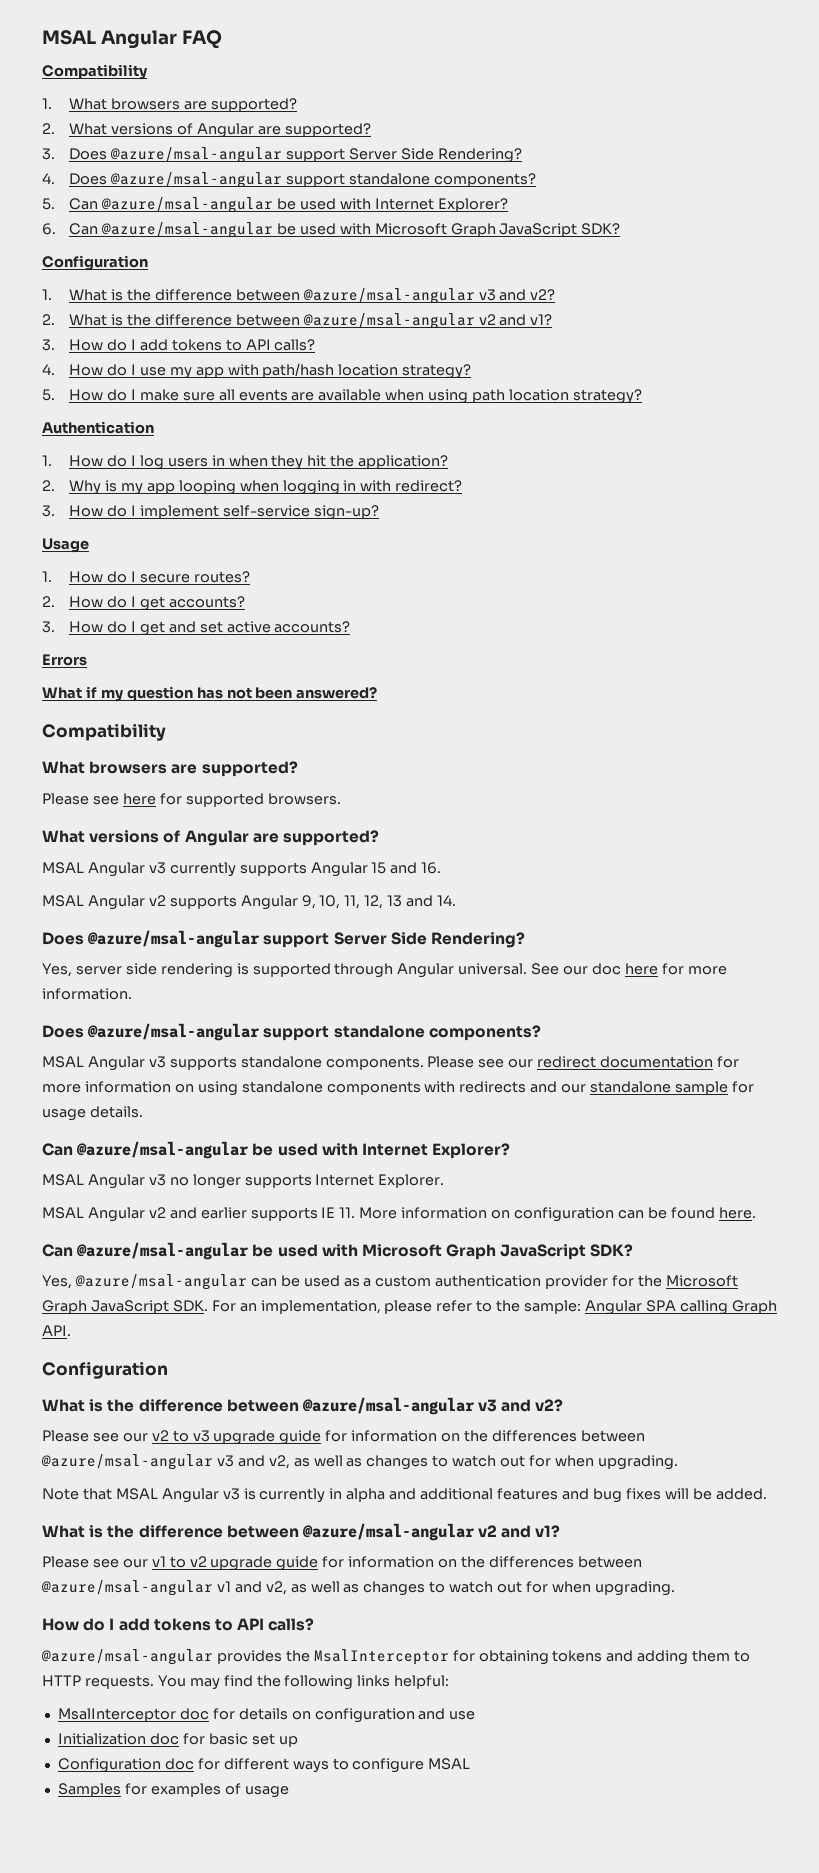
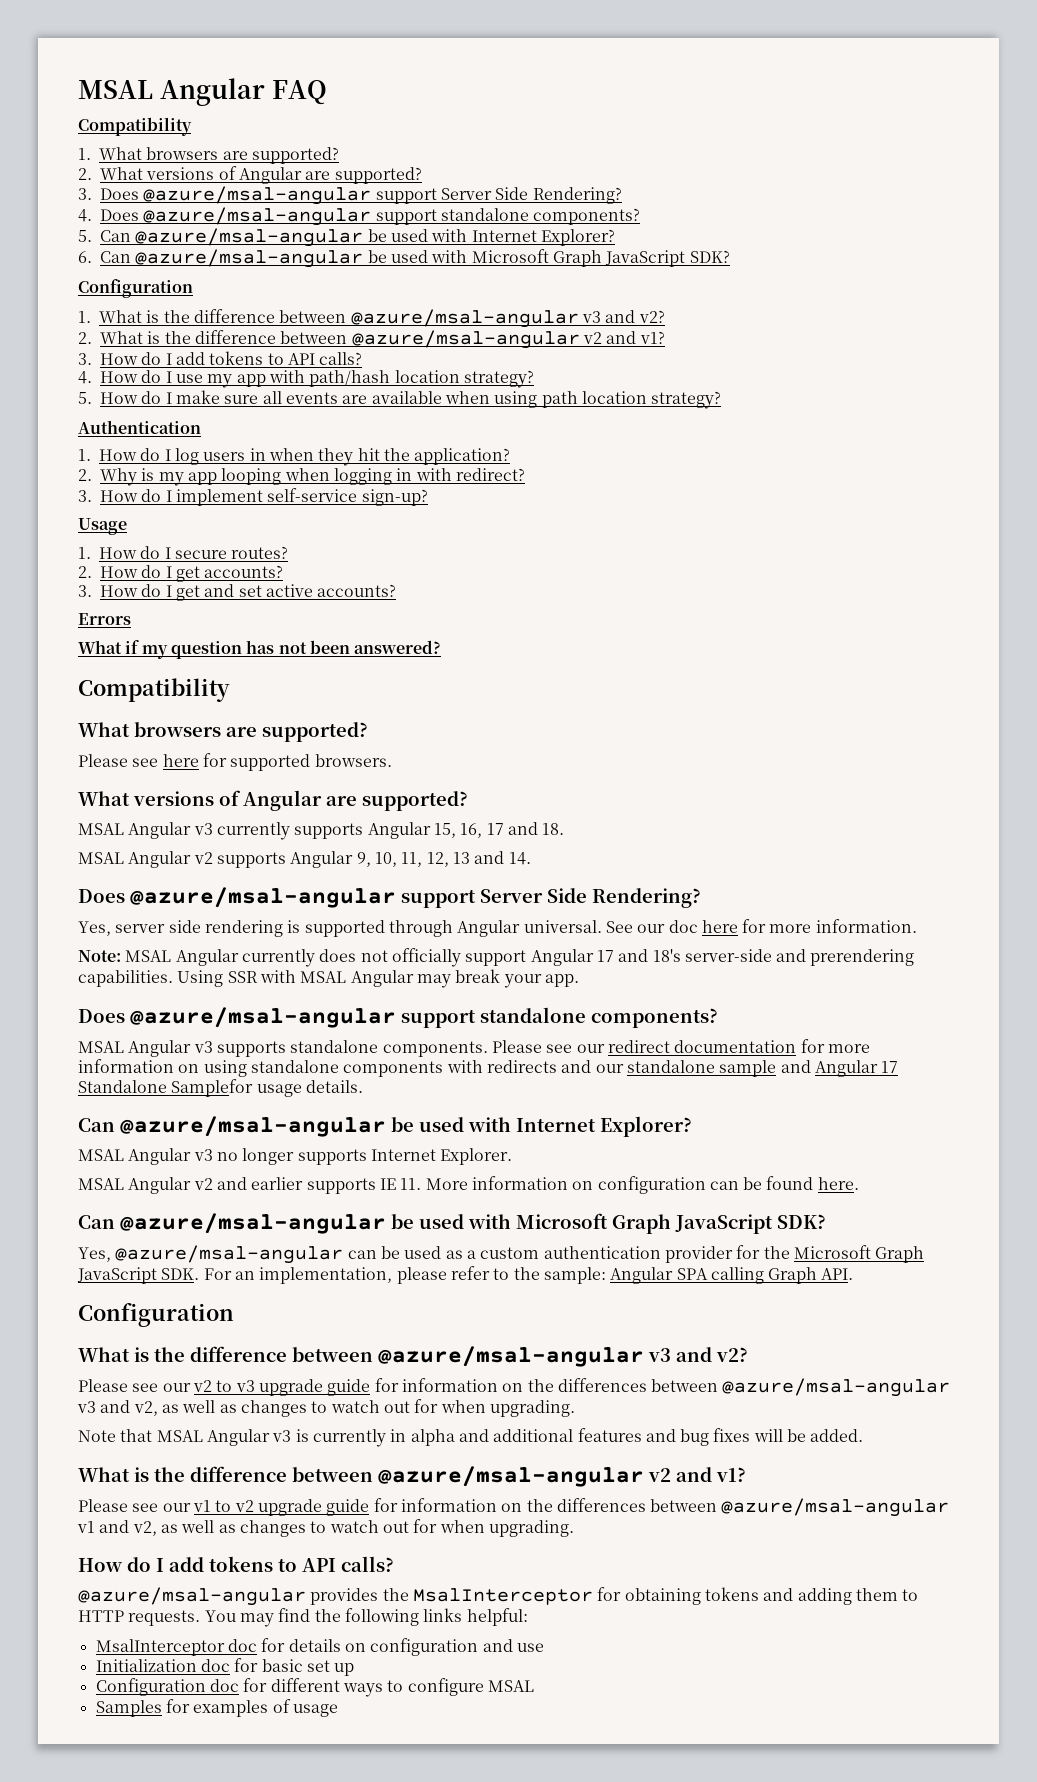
- MSAL Angular v3 currently supports Angular 15 and 16.
+ MSAL Angular v3 currently supports Angular 15, 16, 17 and 18.
+ Note: MSAL Angular currently does not officially support Angular 17 and 18's server-side and prerendering capabilities. Using SSR with MSAL Angular may break your app.
- Please see our redirect documentation for more information on using standalone components with redirects and our standalone sample for usage details.
+ Please see our redirect documentation for more information on using standalone components with redirects and our standalone sample and Angular 17 Standalone Samplefor usage details.

